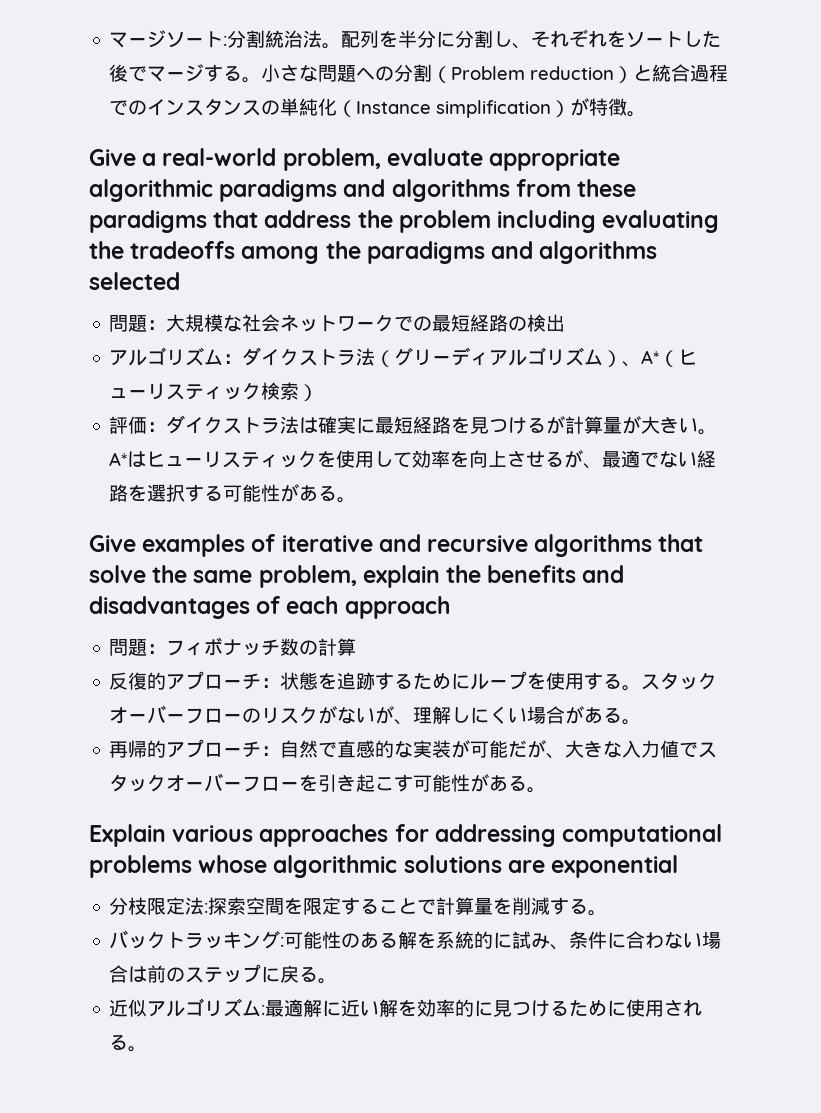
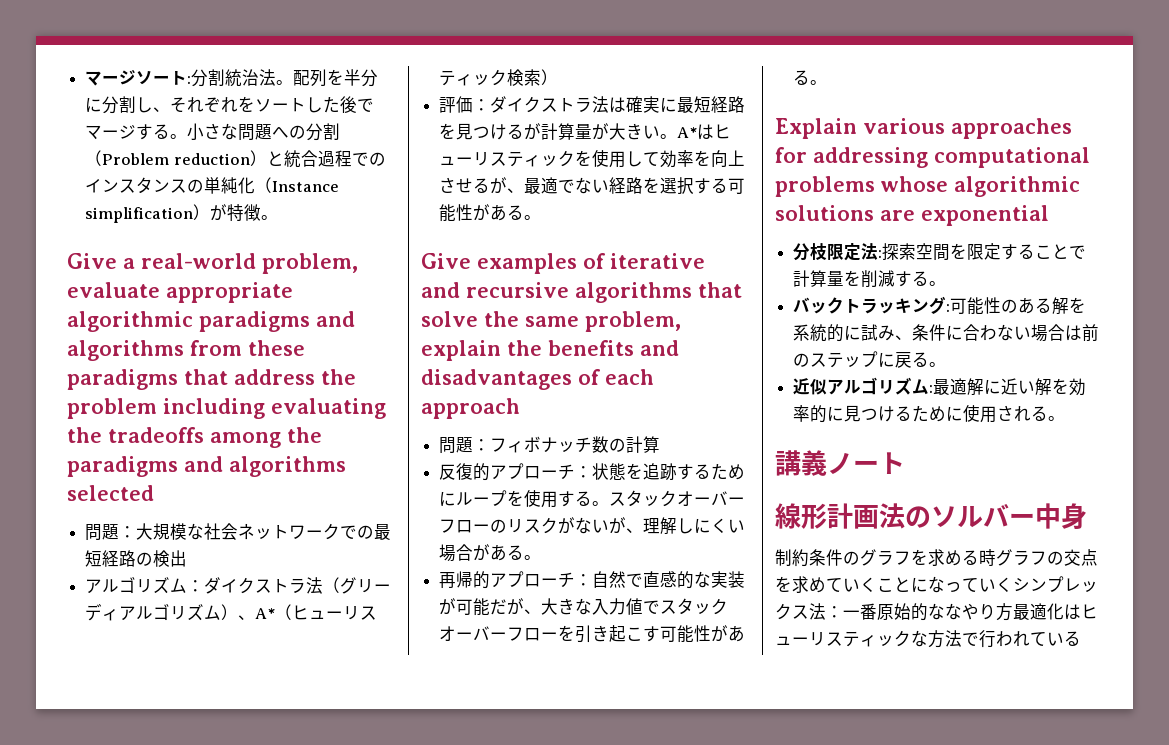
+ 講義ノート
+ 線形計画法のソルバー中身
+ 制約条件のグラフを求める時グラフの交点を求めていくことになっていくシンプレックス法：一番原始的ななやり方最適化はヒューリスティックな方法で行われている

